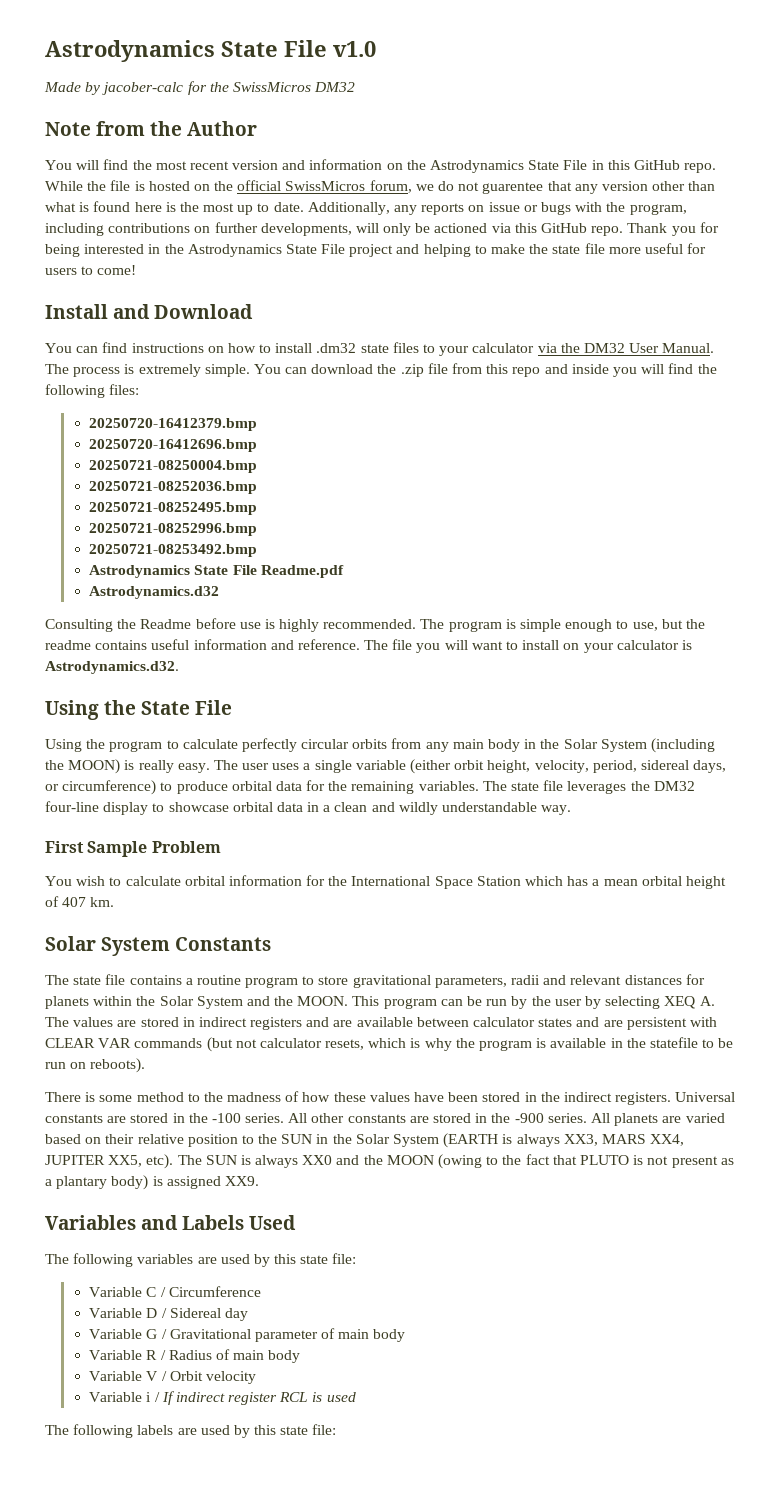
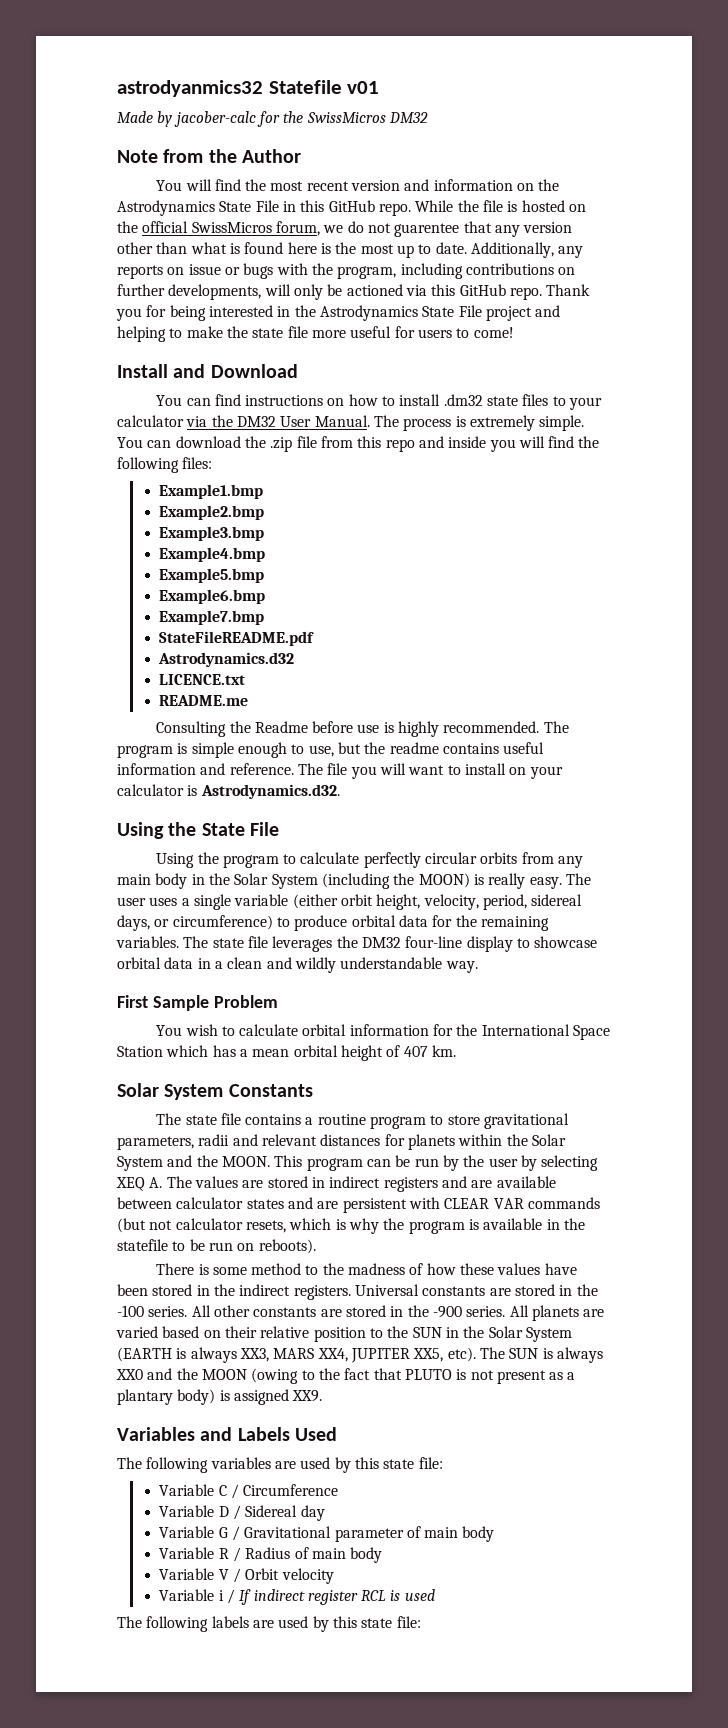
- Astrodynamics State File v1.0
+ astrodyanmics32 Statefile v01
- 20250720-16412379.bmp
- 20250720-16412696.bmp
- 20250721-08250004.bmp
- 20250721-08252036.bmp
- 20250721-08252495.bmp
- 20250721-08252996.bmp
- 20250721-08253492.bmp
- Astrodynamics State File Readme.pdf
+ Example1.bmp
+ Example2.bmp
+ Example3.bmp
+ Example4.bmp
+ Example5.bmp
+ Example6.bmp
+ Example7.bmp
+ StateFileREADME.pdf
+ LICENCE.txt
+ README.me

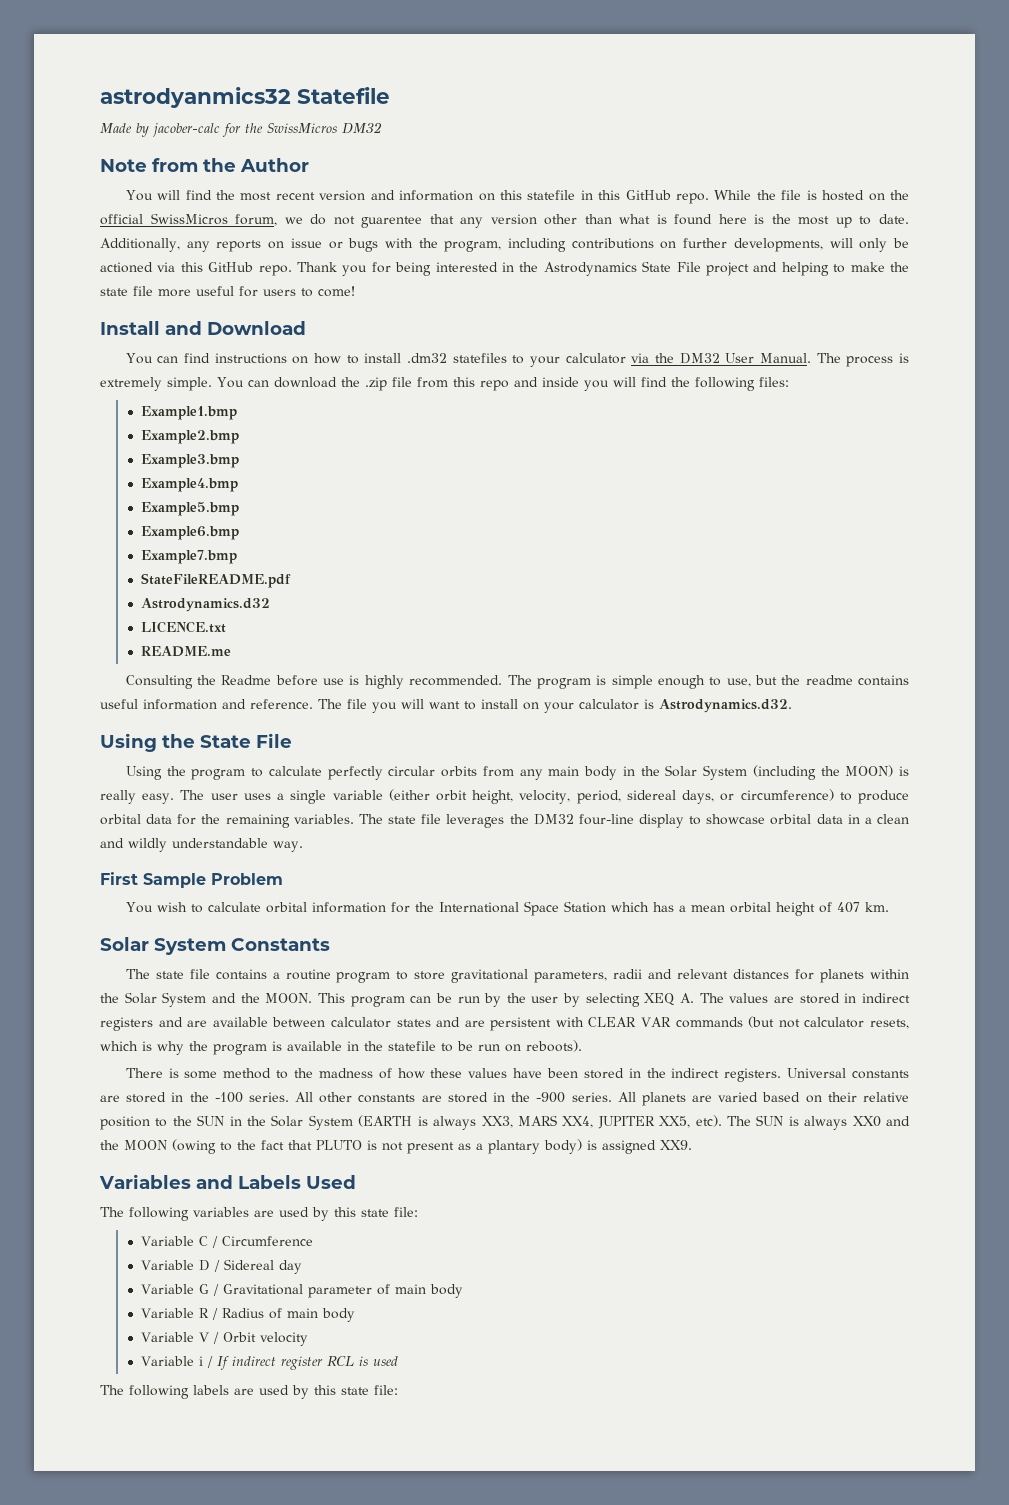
- astrodyanmics32 Statefile v01
+ astrodyanmics32 Statefile
- You will find the most recent version and information on the Astrodynamics State File in this GitHub repo.
+ You will find the most recent version and information on this statefile in this GitHub repo.
- You can find instructions on how to install .dm32 state files to your calculator via the DM32 User Manual.
+ You can find instructions on how to install .dm32 statefiles to your calculator via the DM32 User Manual.

